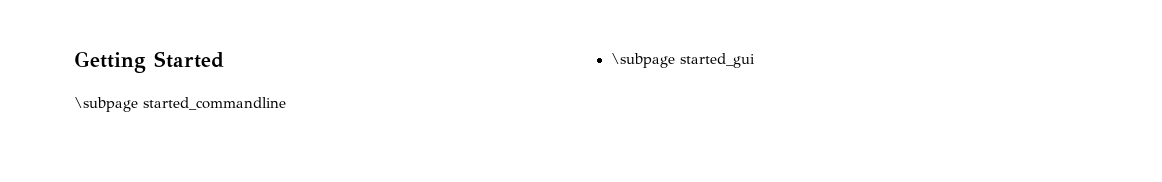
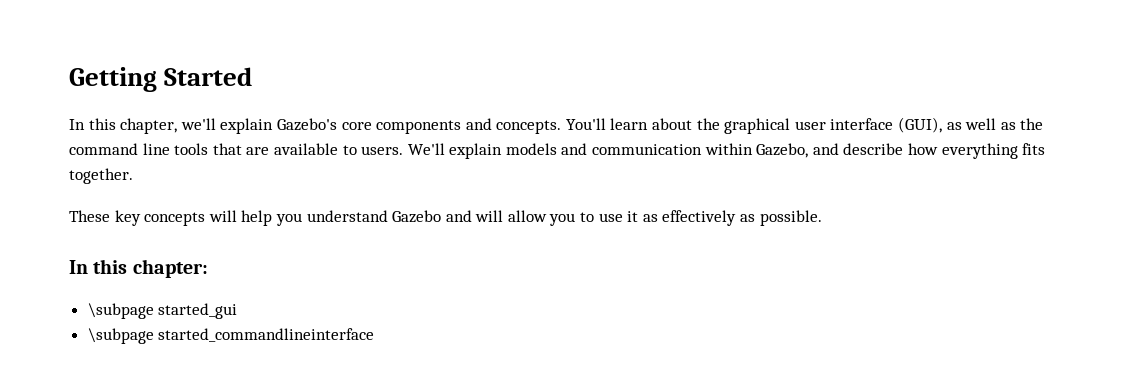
- \subpage started_commandline
+ In this chapter, we'll explain Gazebo's core components and concepts. You'll learn about the graphical user interface (GUI), as well as the command line tools that are available to users. We'll explain models and communication within Gazebo, and describe how everything fits together.
+ These key concepts will help you understand Gazebo and will allow you to use it as effectively as possible.
+ In this chapter:
+ \subpage started_commandlineinterface

